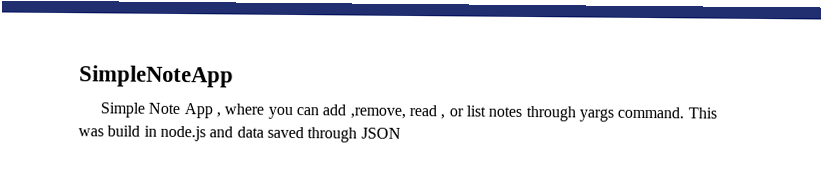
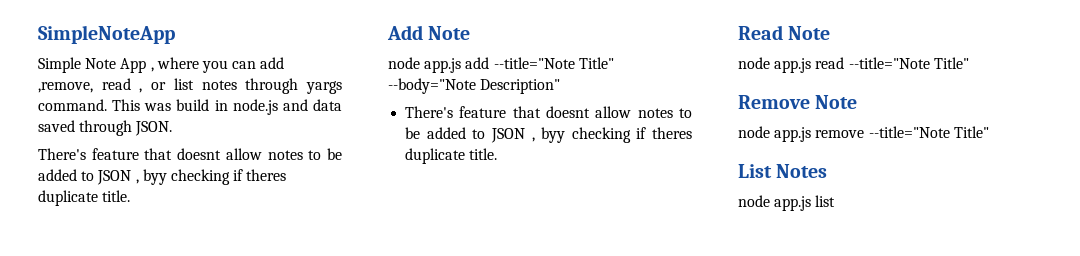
- This was build in node.js and data saved through JSON
+ This was build in node.js and data saved through JSON.
+ There's feature that doesnt allow notes to be added to JSON , byy checking if theres duplicate title.
+ Add Note
+ node app.js add --title="Note Title" --body="Note Description"
+ There's feature that doesnt allow notes to be added to JSON , byy checking if theres duplicate title.
+ Read Note
+ node app.js read --title="Note Title"
+ Remove Note
+ node app.js remove --title="Note Title"
+ List Notes
+ node app.js list

